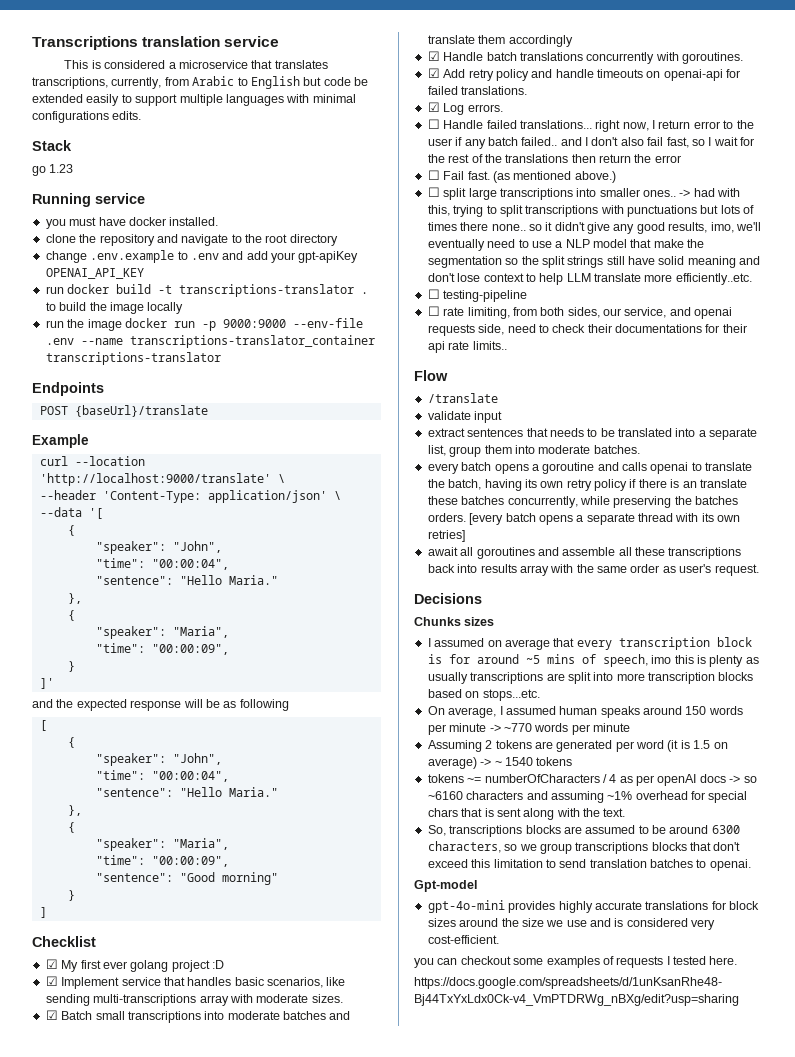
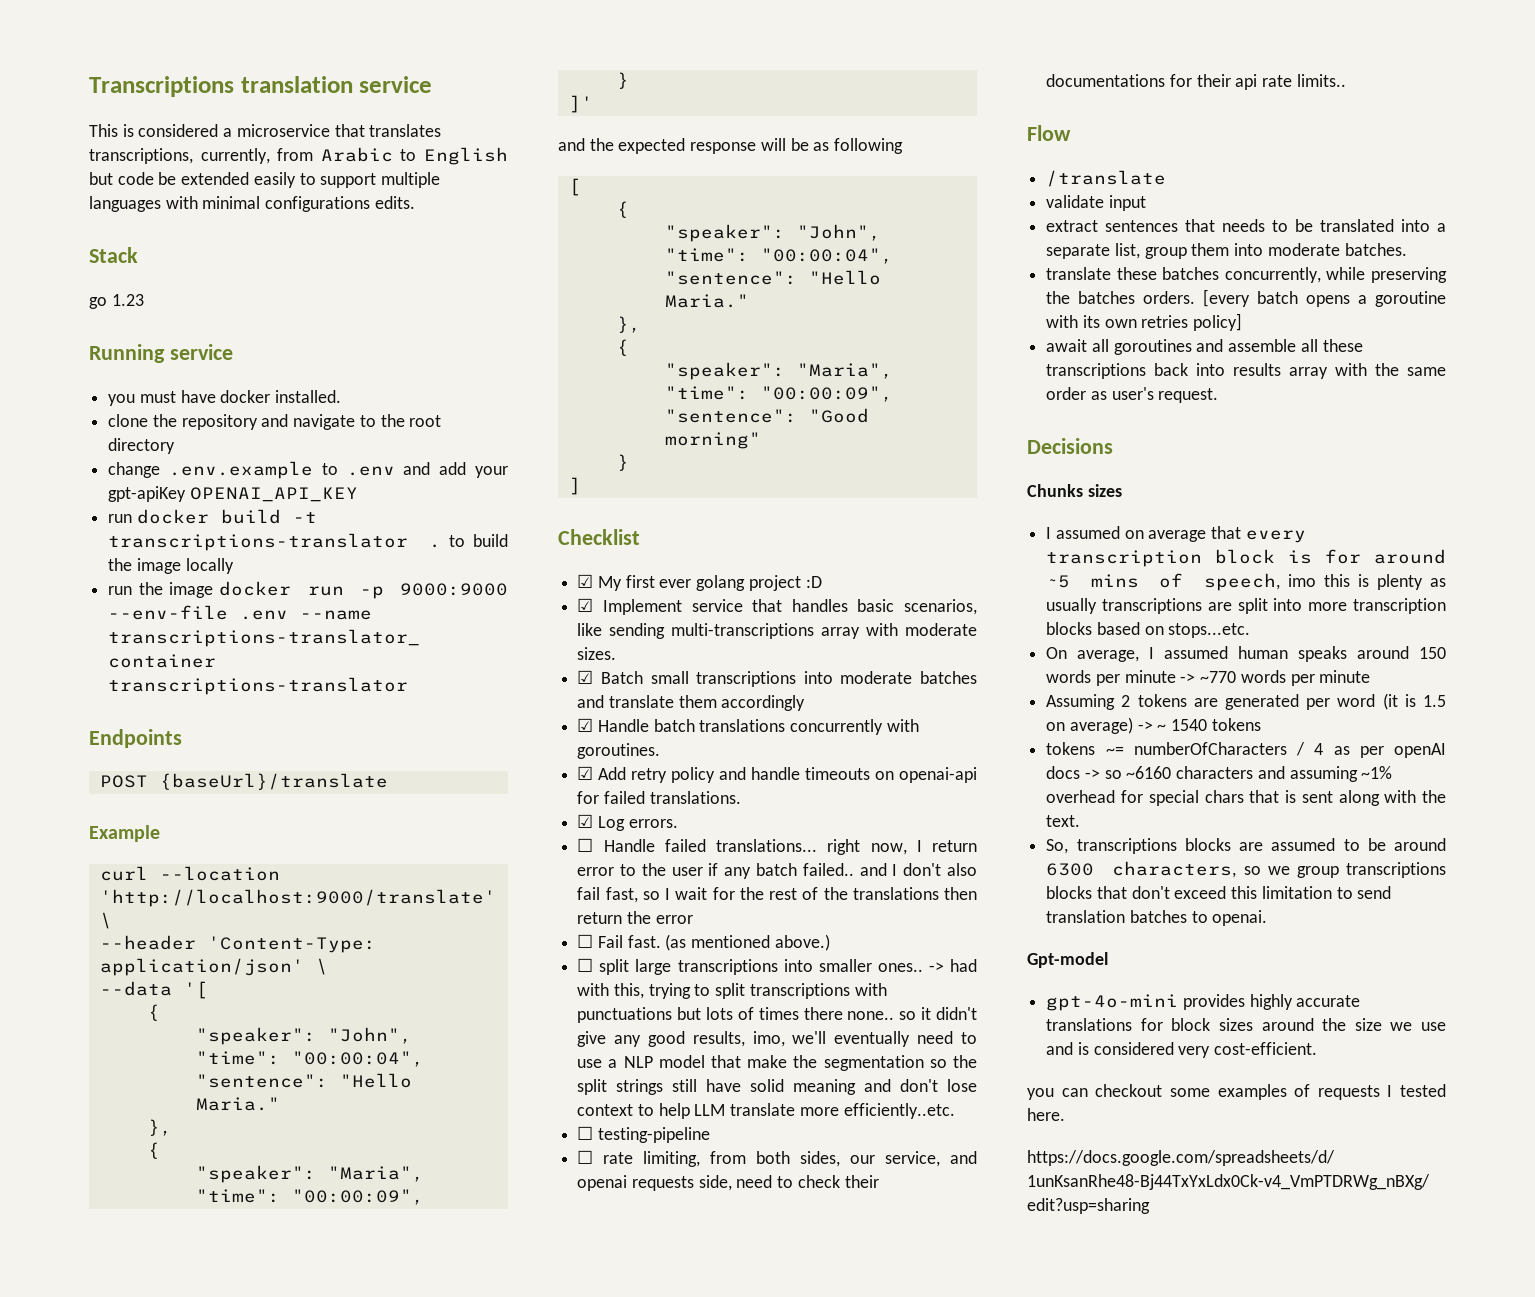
- every batch opens a goroutine and calls openai to translate the batch, having its own retry policy if there is an translate these batches concurrently, while preserving the batches orders.
+ translate these batches concurrently, while preserving the batches orders.
- [every batch opens a separate thread with its own retries]
+ [every batch opens a goroutine with its own retries policy]

